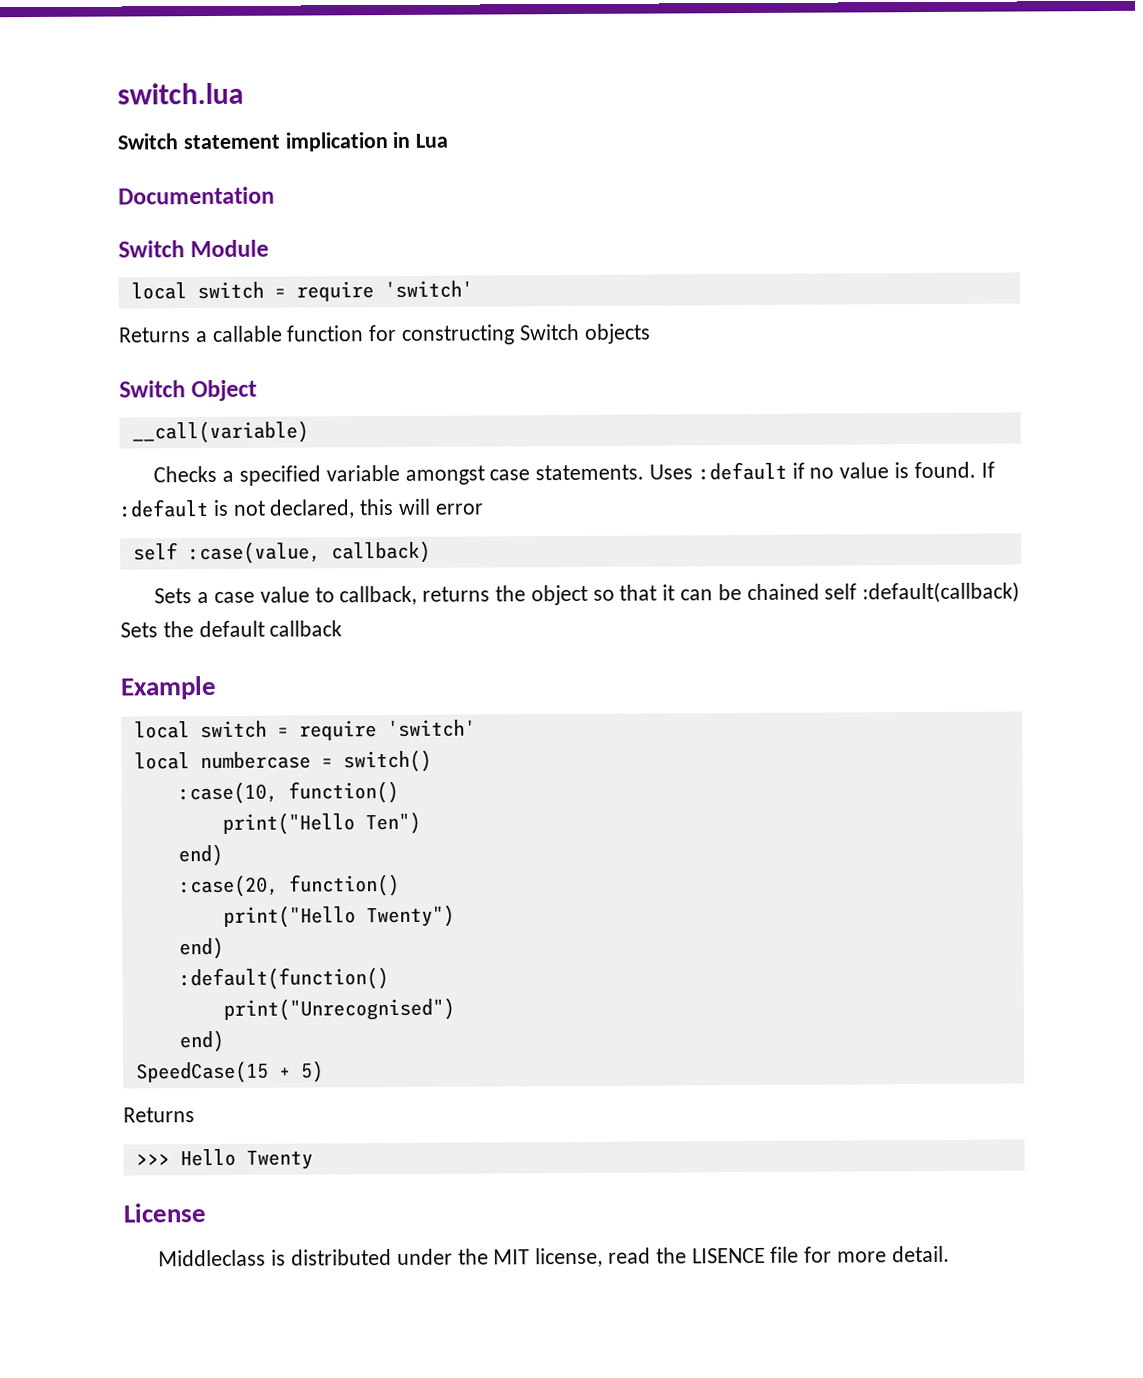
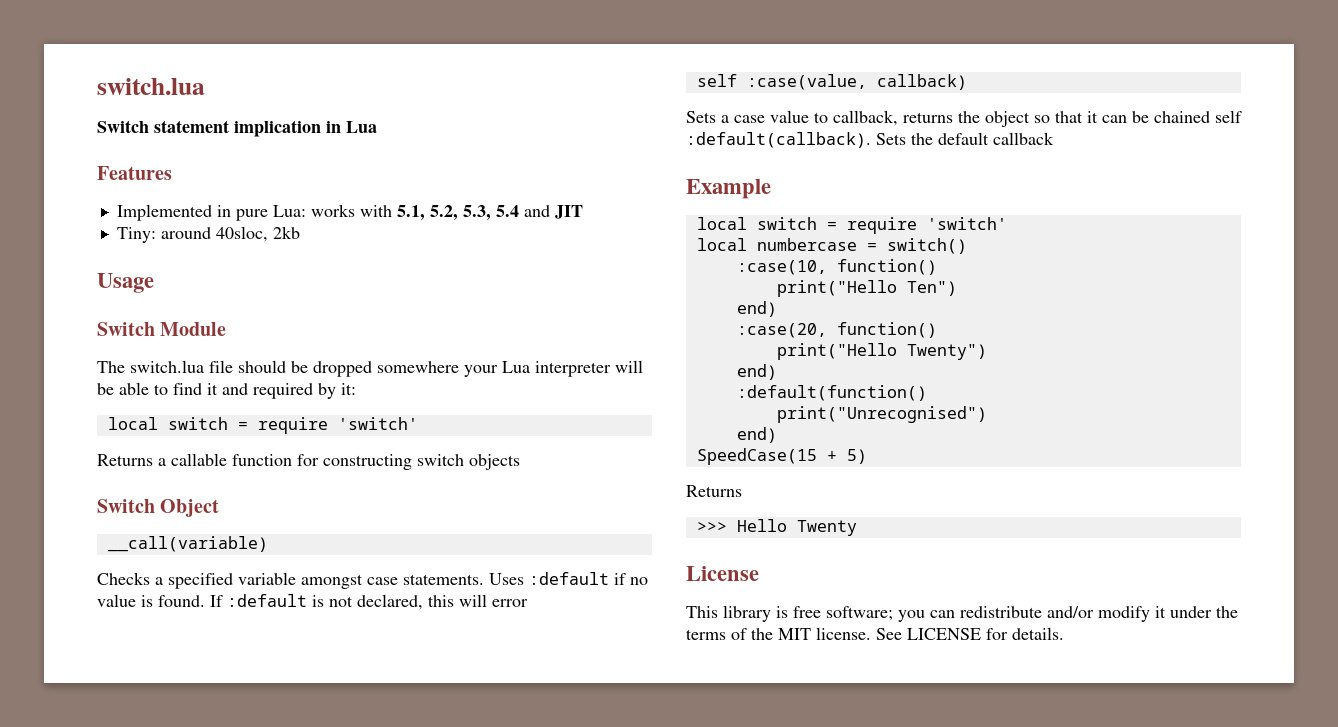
- Documentation
+ Features
+ Implemented in pure Lua: works with 5.1, 5.2, 5.3, 5.4 and JIT
+ Tiny: around 40sloc, 2kb
+ Usage
  Switch Module
+ The switch.lua file should be dropped somewhere your Lua interpreter will be able to find it and required by it:
- Returns a callable function for constructing Switch objects
+ Returns a callable function for constructing switch objects
- Sets a case value to callback, returns the object so that it can be chained self :default(callback) Sets the default callback
+ Sets a case value to callback, returns the object so that it can be chained self :default(callback). Sets the default callback
- Middleclass is distributed under the MIT license, read the LISENCE file for more detail.
+ This library is free software; you can redistribute and/or modify it under the terms of the MIT license. See LICENSE for details.

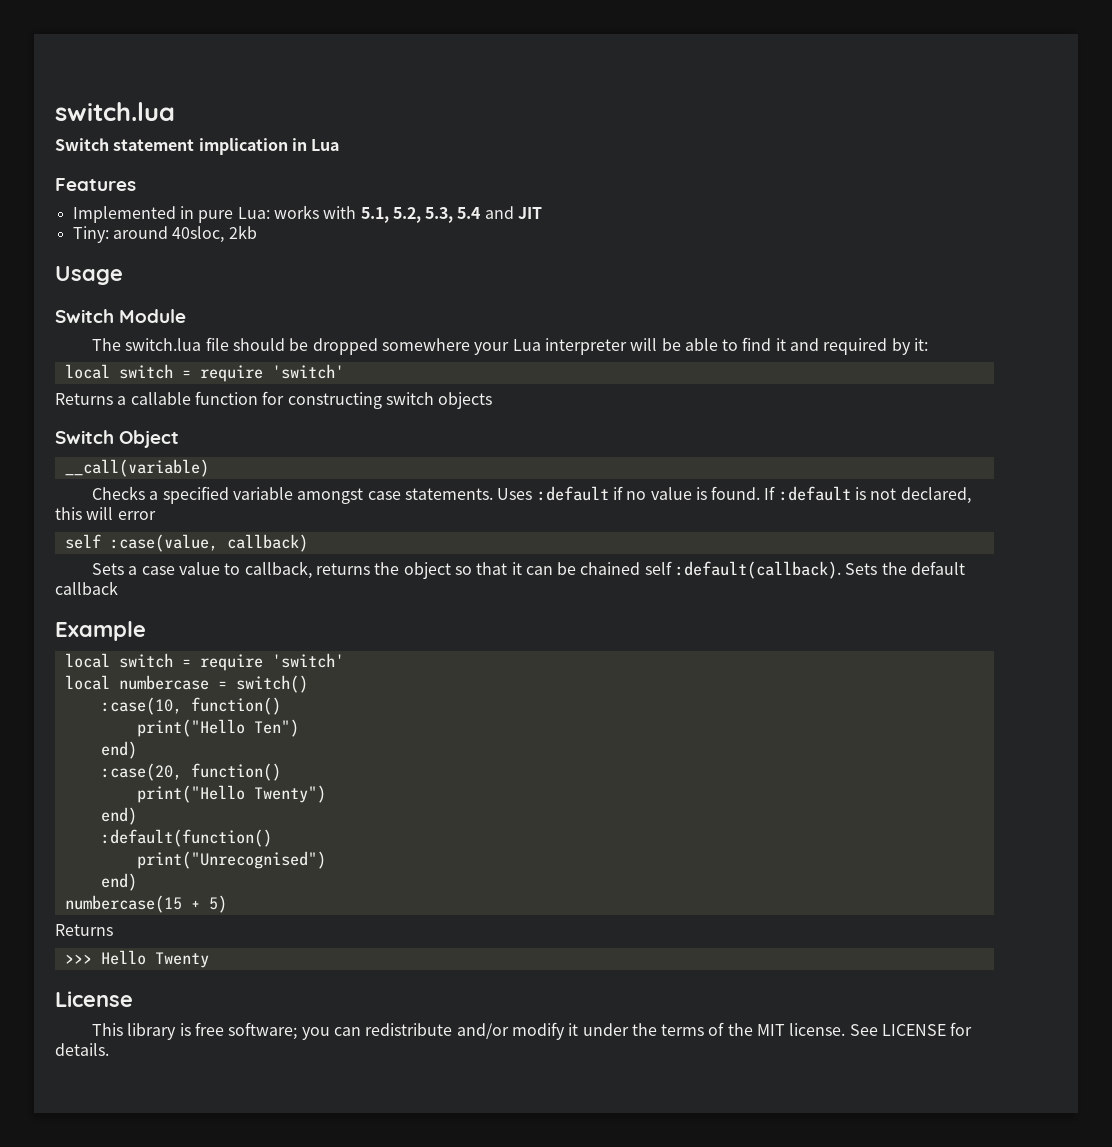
- SpeedCase(15 + 5)
+ numbercase(15 + 5)

